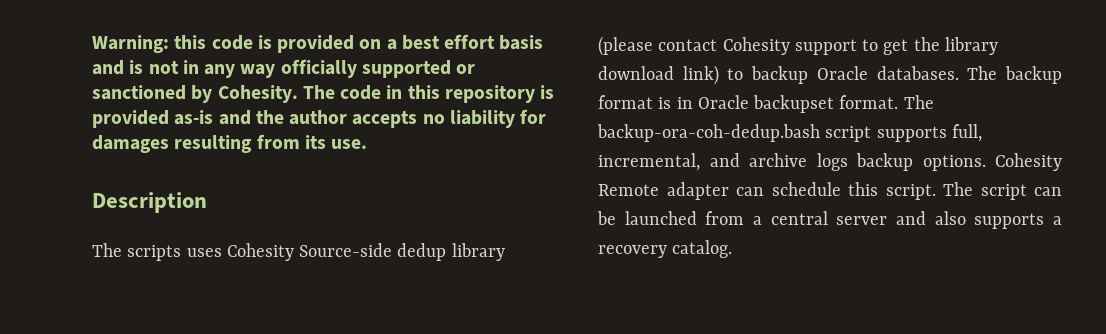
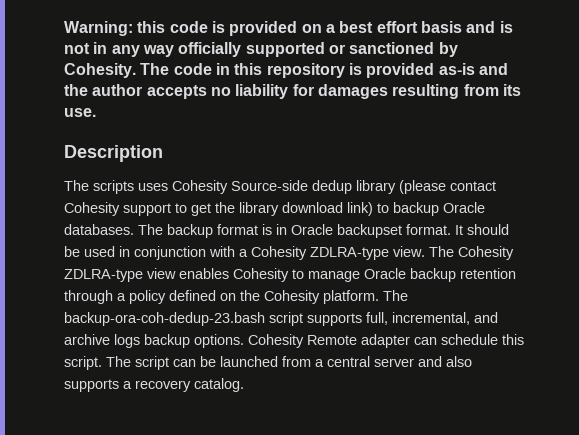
- The backup-ora-coh-dedup.bash script supports full, incremental, and archive logs backup options.
+ It should be used in conjunction with a Cohesity ZDLRA-type view. The Cohesity ZDLRA-type view enables Cohesity to manage Oracle backup retention through a policy defined on the Cohesity platform. The backup-ora-coh-dedup-23.bash script supports full, incremental, and archive logs backup options.

